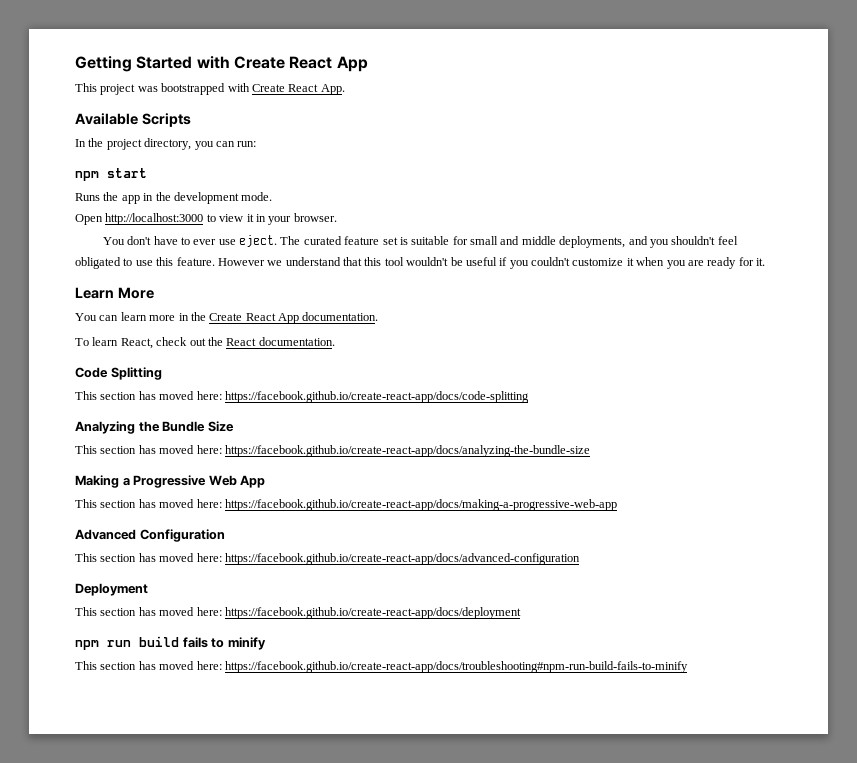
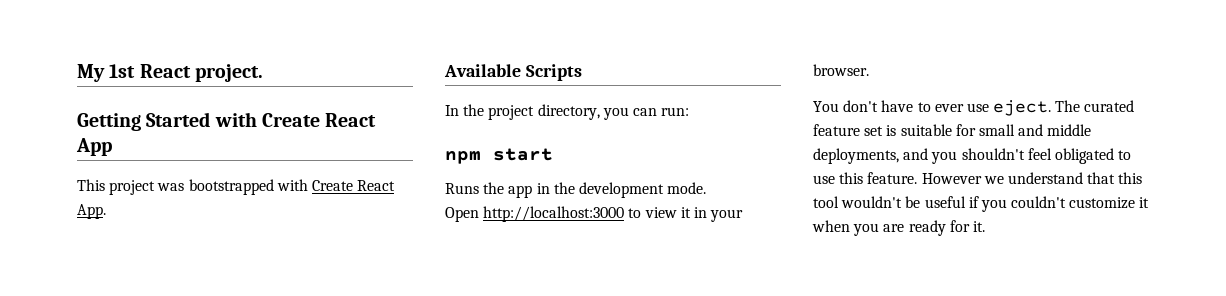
+ My 1st React project.
- Learn More
- You can learn more in the Create React App documentation.
- To learn React, check out the React documentation.
- Code Splitting
- This section has moved here: https://facebook.github.io/create-react-app/docs/code-splitting
- Analyzing the Bundle Size
- This section has moved here: https://facebook.github.io/create-react-app/docs/analyzing-the-bundle-size
- Making a Progressive Web App
- This section has moved here: https://facebook.github.io/create-react-app/docs/making-a-progressive-web-app
- Advanced Configuration
- This section has moved here: https://facebook.github.io/create-react-app/docs/advanced-configuration
- Deployment
- This section has moved here: https://facebook.github.io/create-react-app/docs/deployment
- npm run build fails to minify
- This section has moved here: https://facebook.github.io/create-react-app/docs/troubleshooting#npm-run-build-fails-to-minify

